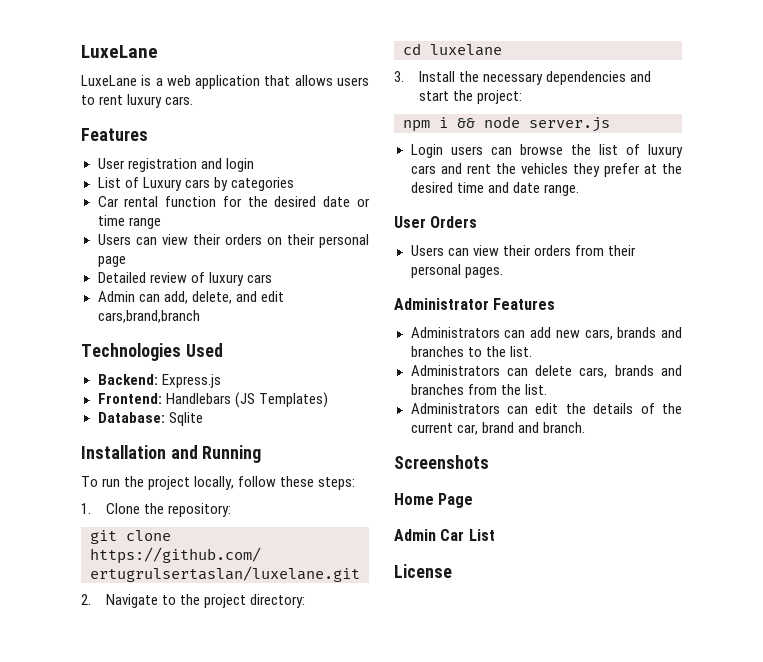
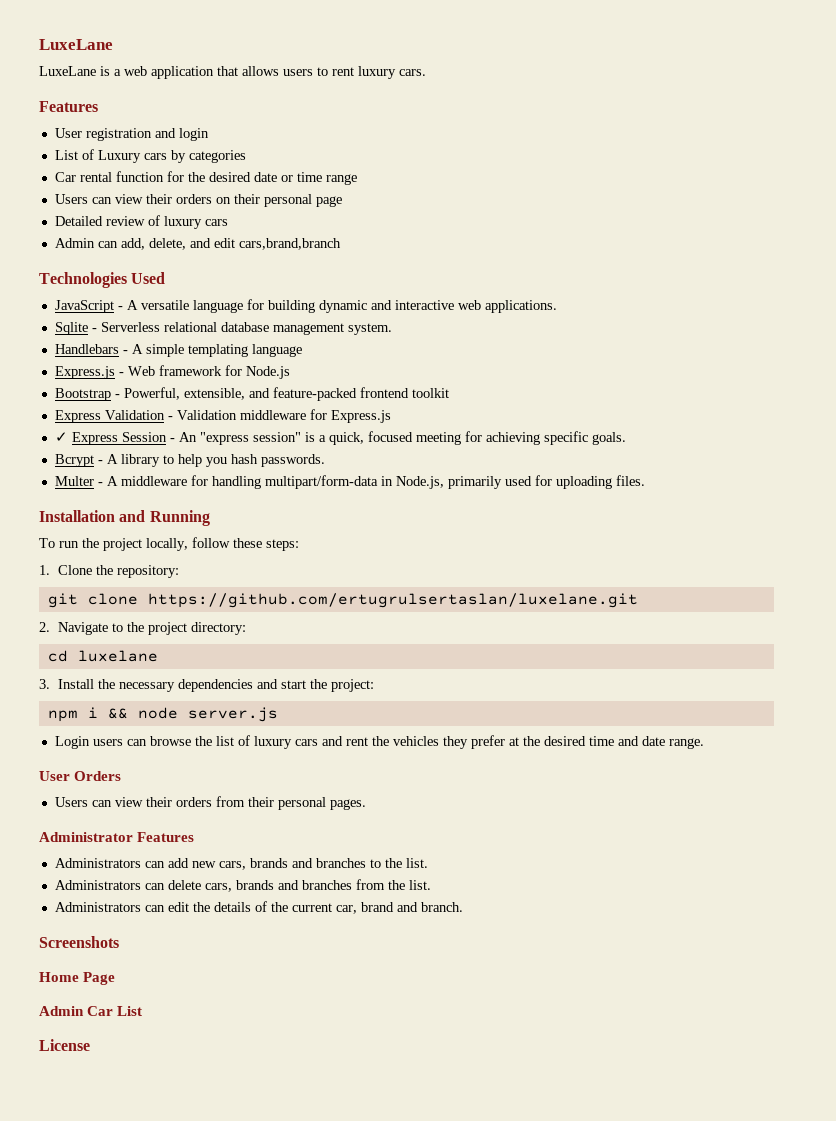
- Backend: Express.js
- Frontend: Handlebars (JS Templates)
- Database: Sqlite
+ JavaScript - A versatile language for building dynamic and interactive web applications.
+ Sqlite - Serverless relational database management system.
+ Handlebars - A simple templating language
+ Express.js - Web framework for Node.js
+ Bootstrap - Powerful, extensible, and feature-packed frontend toolkit
+ Express Validation - Validation middleware for Express.js
+ ✓ Express Session - An "express session" is a quick, focused meeting for achieving specific goals.
+ Bcrypt - A library to help you hash passwords.
+ Multer - A middleware for handling multipart/form-data in Node.js, primarily used for uploading files.

